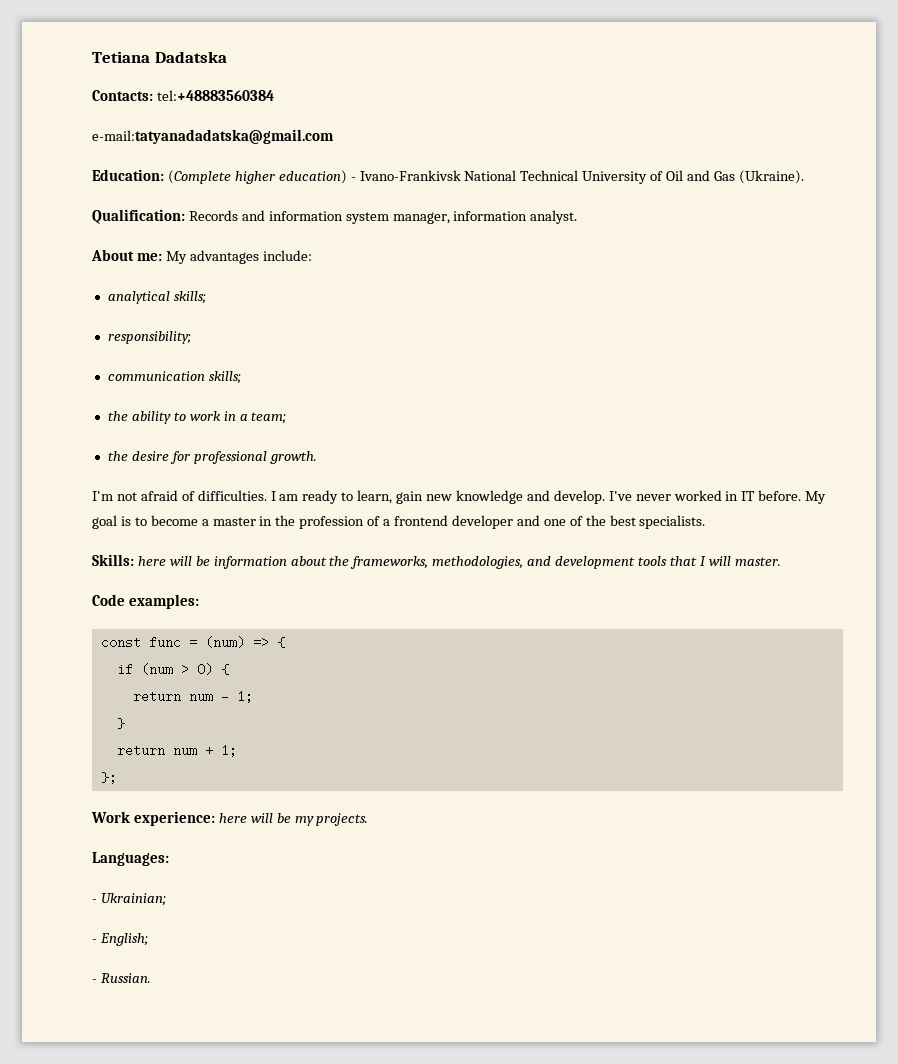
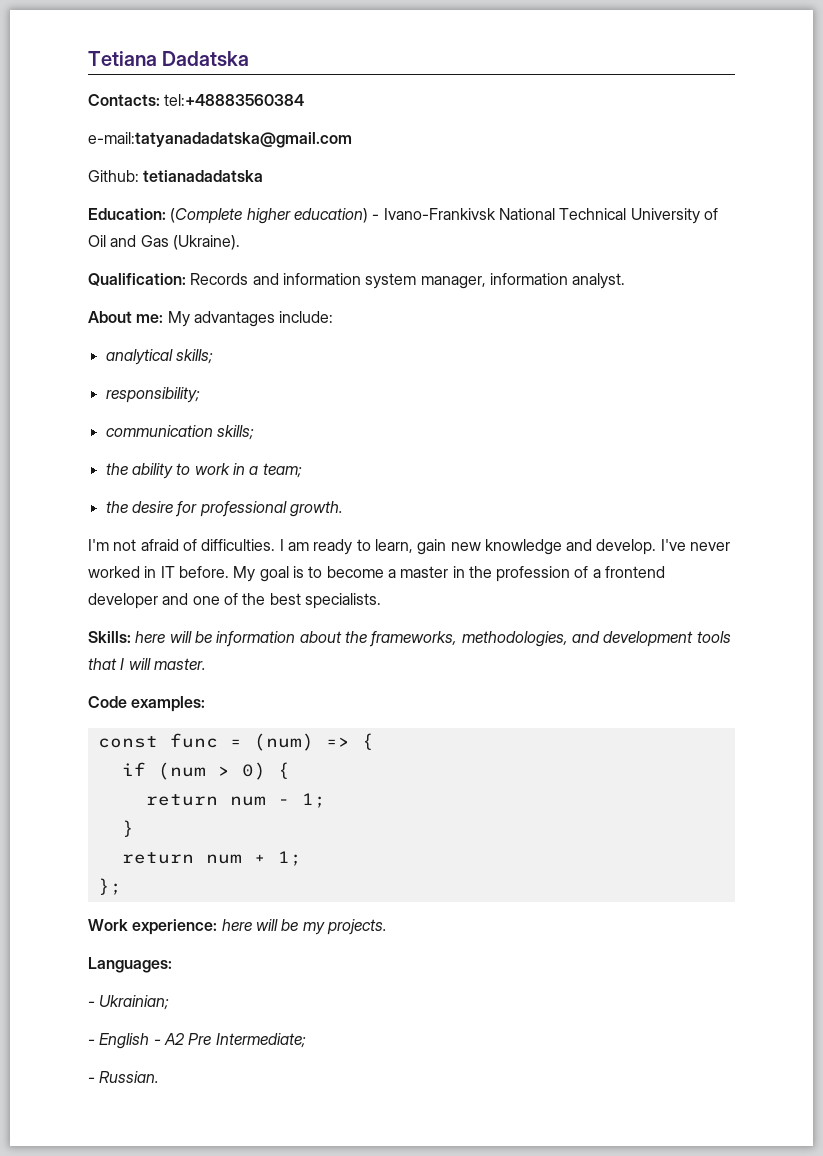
+ Github: tetianadadatska
- - English;
+ - English - A2 Pre Intermediate;

